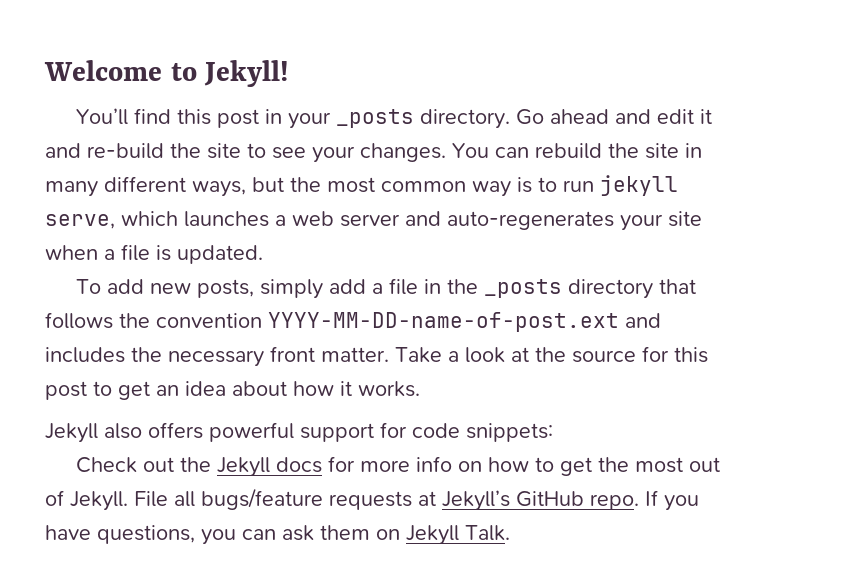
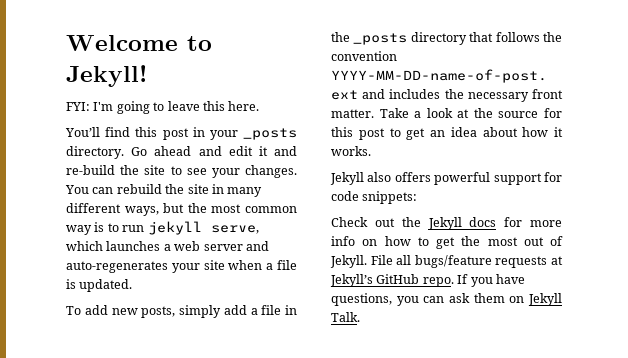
+ FYI: I'm going to leave this here.

